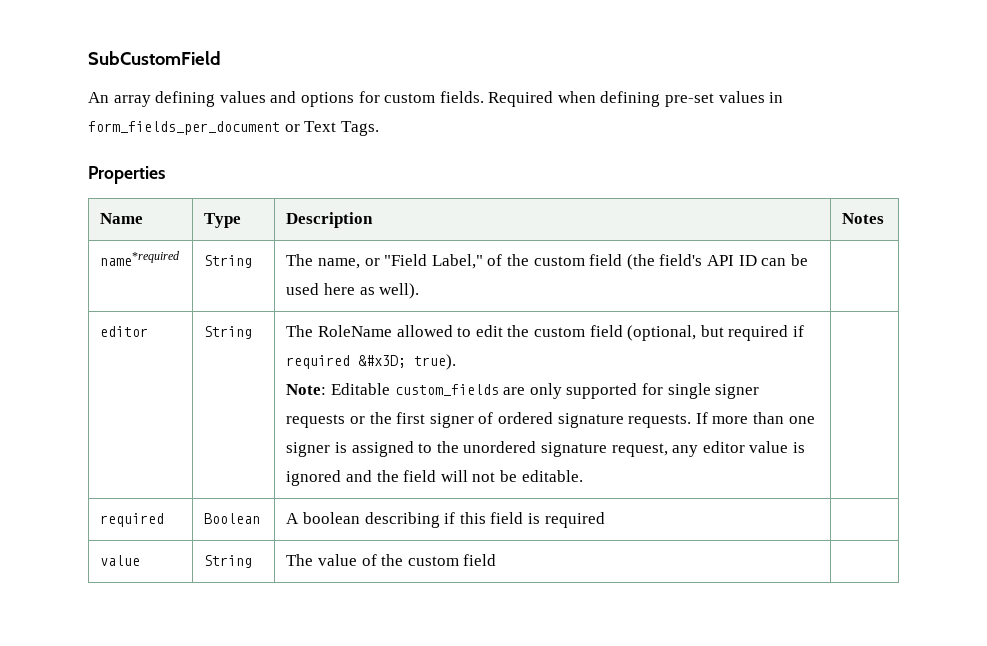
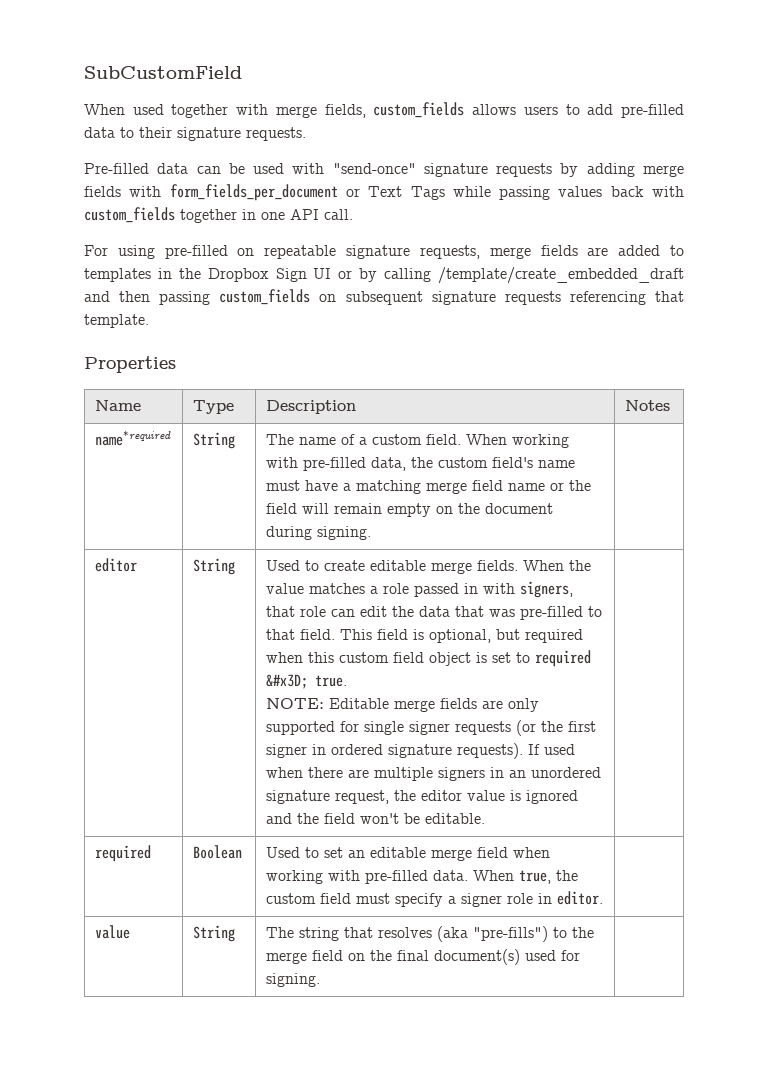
- An array defining values and options for custom fields. Required when defining pre-set values in form_fields_per_document or Text Tags.
+ When used together with merge fields, custom_fields allows users to add pre-filled data to their signature requests.
+ Pre-filled data can be used with "send-once" signature requests by adding merge fields with form_fields_per_document or Text Tags while passing values back with custom_fields together in one API call.
+ For using pre-filled on repeatable signature requests, merge fields are added to templates in the Dropbox Sign UI or by calling /template/create_embedded_draft and then passing custom_fields on subsequent signature requests referencing that template.
- name*required | String | The name, or "Field Label," of the custom field (the field's API ID can be used here as well). |
- editor | String | The RoleName allowed to edit the custom field (optional, but required if required &#x3D; true).
- Note: Editable custom_fields are only supported for single signer requests or the first signer of ordered signature requests. If more than one signer is assigned to the unordered signature request, any editor value is ignored and the field will not be editable.
+ name*required | String | The name of a custom field. When working with pre-filled data, the custom field's name must have a matching merge field name or the field will remain empty on the document during signing. |
+ editor | String | Used to create editable merge fields. When the value matches a role passed in with signers, that role can edit the data that was pre-filled to that field. This field is optional, but required when this custom field object is set to required &#x3D; true.
+ NOTE: Editable merge fields are only supported for single signer requests (or the first signer in ordered signature requests). If used when there are multiple signers in an unordered signature request, the editor value is ignored and the field won't be editable.
- required | Boolean | A boolean describing if this field is required |
- value | String | The value of the custom field |
+ required | Boolean | Used to set an editable merge field when working with pre-filled data. When true, the custom field must specify a signer role in editor. |
+ value | String | The string that resolves (aka "pre-fills") to the merge field on the final document(s) used for signing. |

